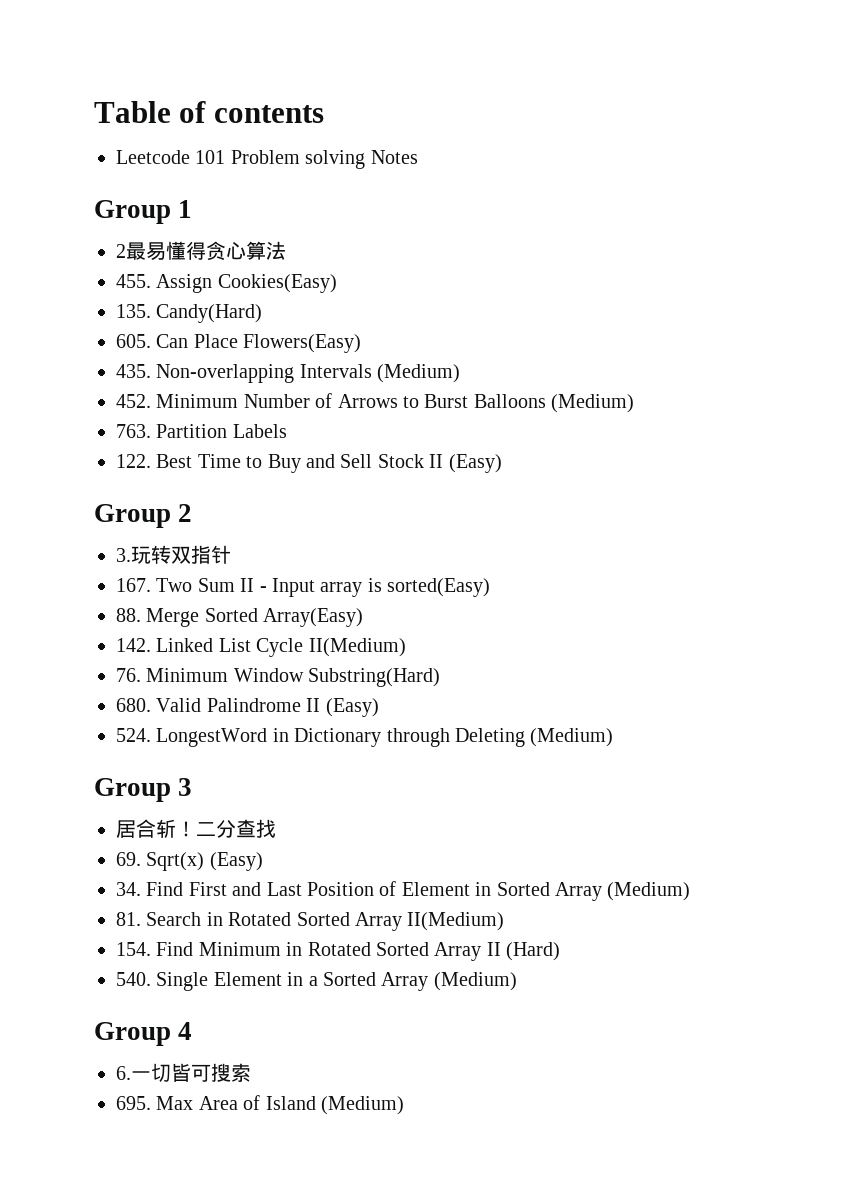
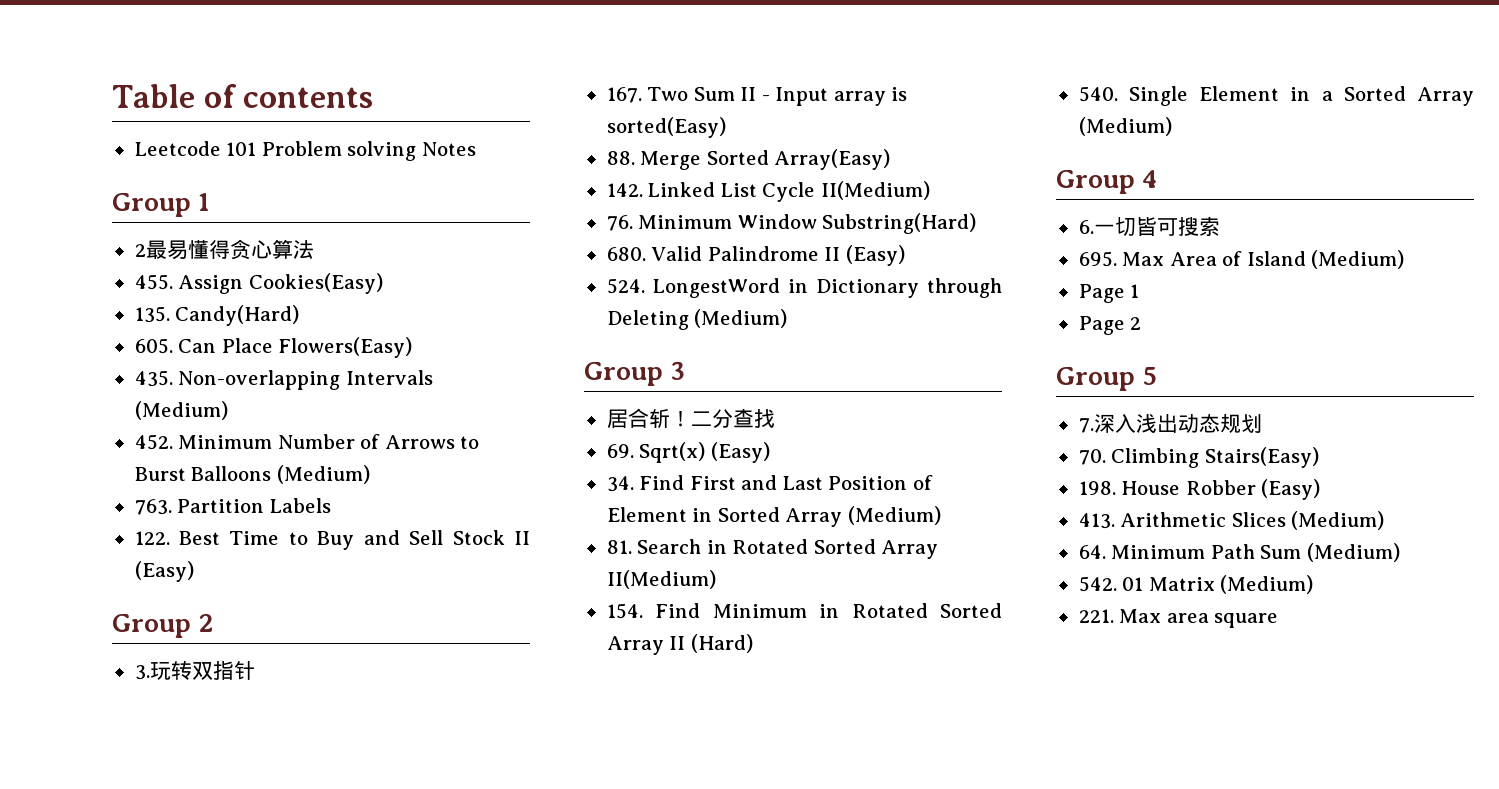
+ Page 1
+ Page 2
+ Group 5
+ 7.深入浅出动态规划
+ 70. Climbing Stairs(Easy)
+ 198. House Robber (Easy)
+ 413. Arithmetic Slices (Medium)
+ 64. Minimum Path Sum (Medium)
+ 542. 01 Matrix (Medium)
+ 221. Max area square

